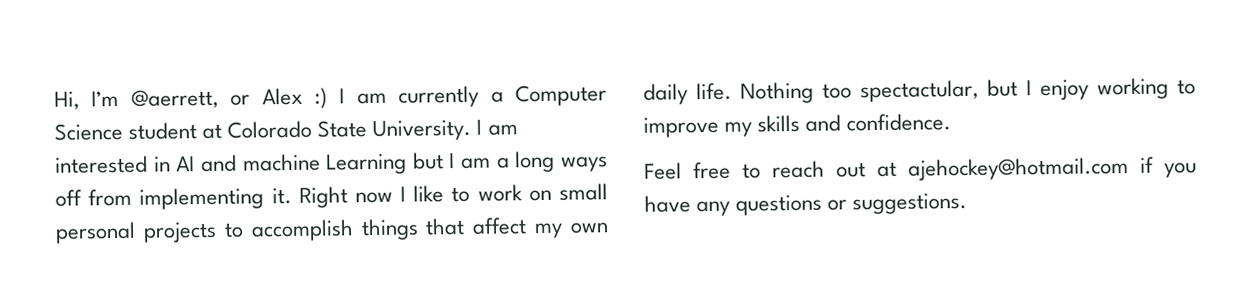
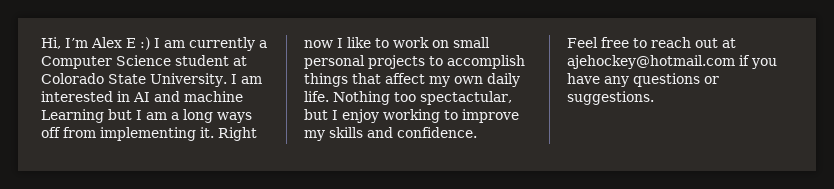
- Hi, I’m @aerrett, or Alex :) I am currently a Computer Science student at Colorado State University.
+ Hi, I’m Alex E :) I am currently a Computer Science student at Colorado State University.

